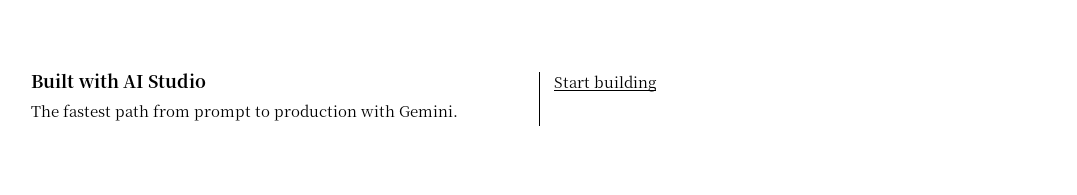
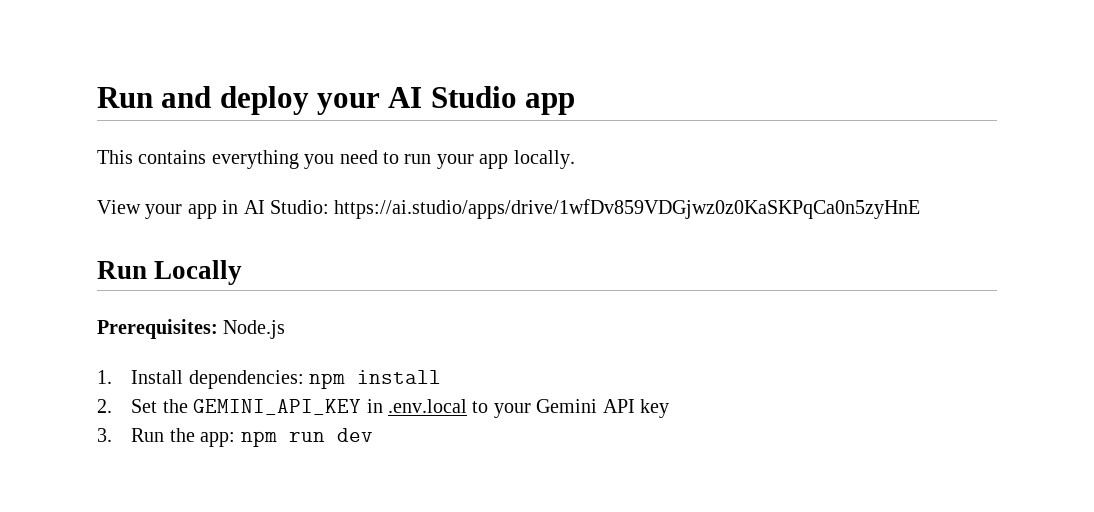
- Built with AI Studio
- The fastest path from prompt to production with Gemini.
- Start building
+ Run and deploy your AI Studio app
+ This contains everything you need to run your app locally.
+ View your app in AI Studio: https://ai.studio/apps/drive/1wfDv859VDGjwz0z0KaSKPqCa0n5zyHnE
+ Run Locally
+ Prerequisites: Node.js
+ 1. Install dependencies: npm install
+ 2. Set the GEMINI_API_KEY in .env.local to your Gemini API key
+ 3. Run the app: npm run dev

